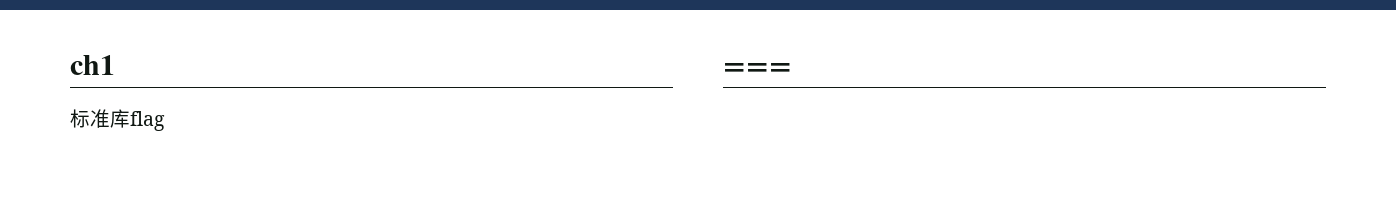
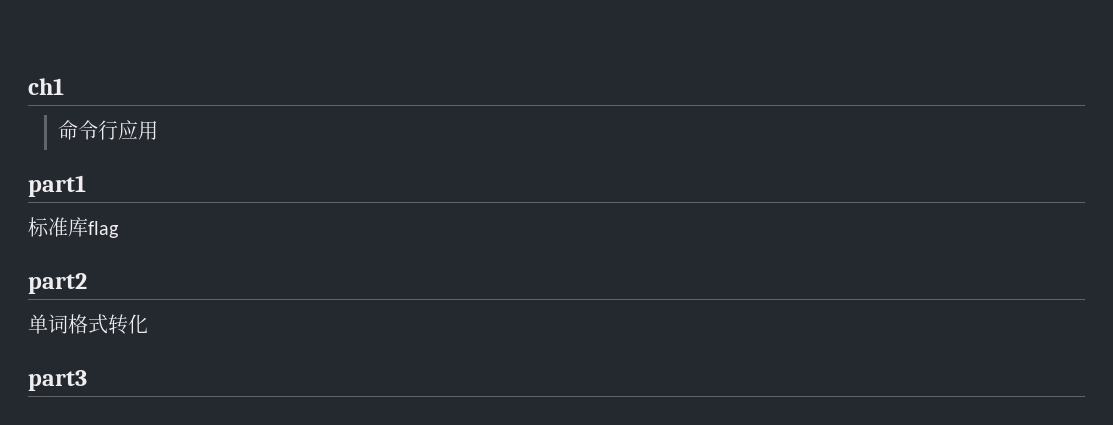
+ 命令行应用
+ part1
- ===
+ part2
+ 单词格式转化
+ part3

